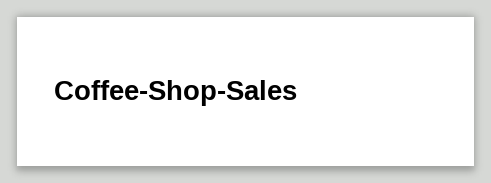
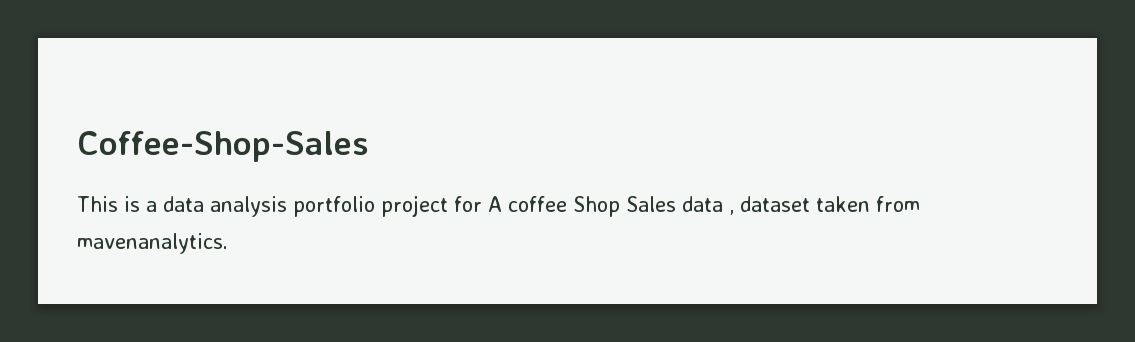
+ This is a data analysis portfolio project for A coffee Shop Sales data , dataset taken from mavenanalytics.

